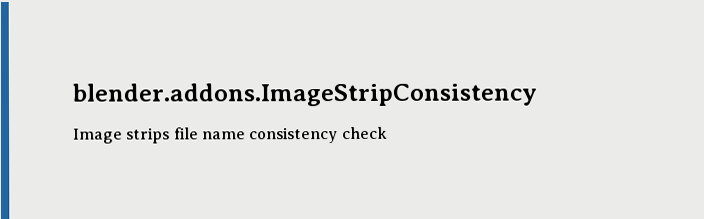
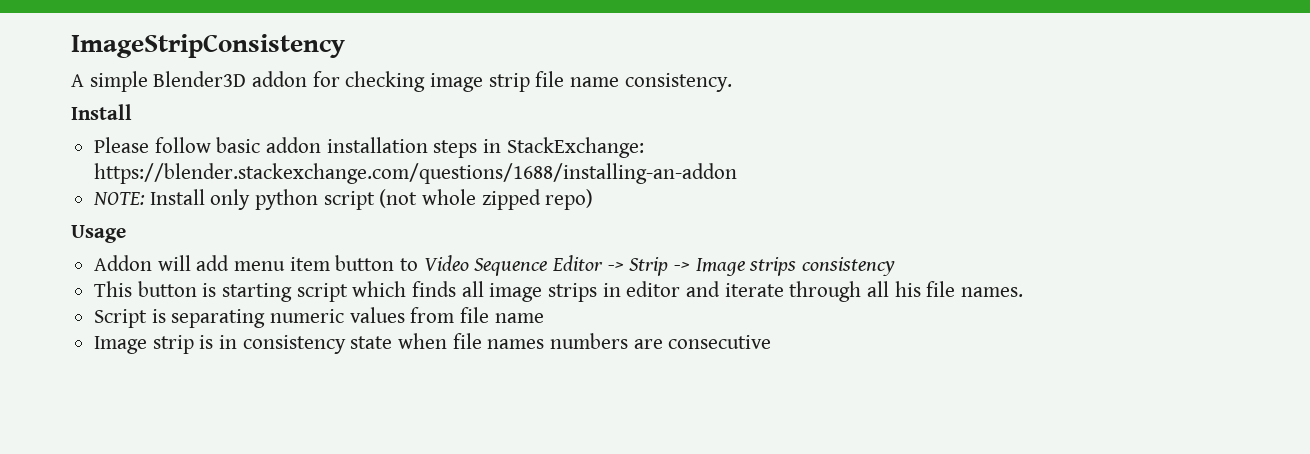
- blender.addons.ImageStripConsistency
- Image strips file name consistency check
+ ImageStripConsistency
+ A simple Blender3D addon for checking image strip file name consistency.
+ Install
+ Please follow basic addon installation steps in StackExchange: https://blender.stackexchange.com/questions/1688/installing-an-addon
+ NOTE: Install only python script (not whole zipped repo)
+ Usage
+ Addon will add menu item button to Video Sequence Editor -> Strip -> Image strips consistency
+ This button is starting script which finds all image strips in editor and iterate through all his file names.
+ Script is separating numeric values from file name
+ Image strip is in consistency state when file names numbers are consecutive

